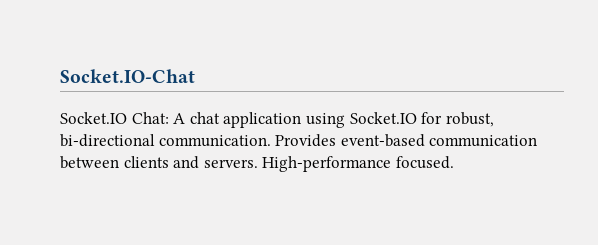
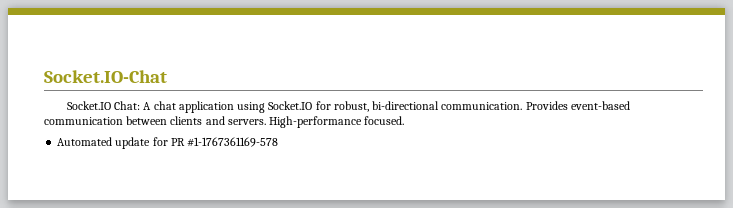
+ Automated update for PR #1-1767361169-578

